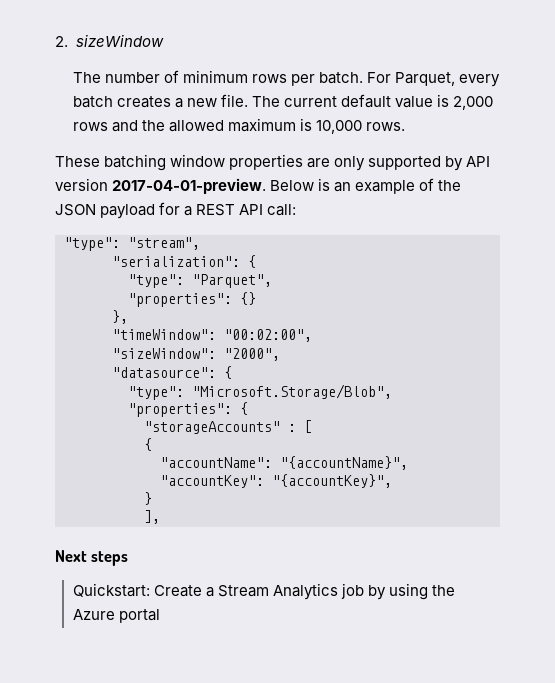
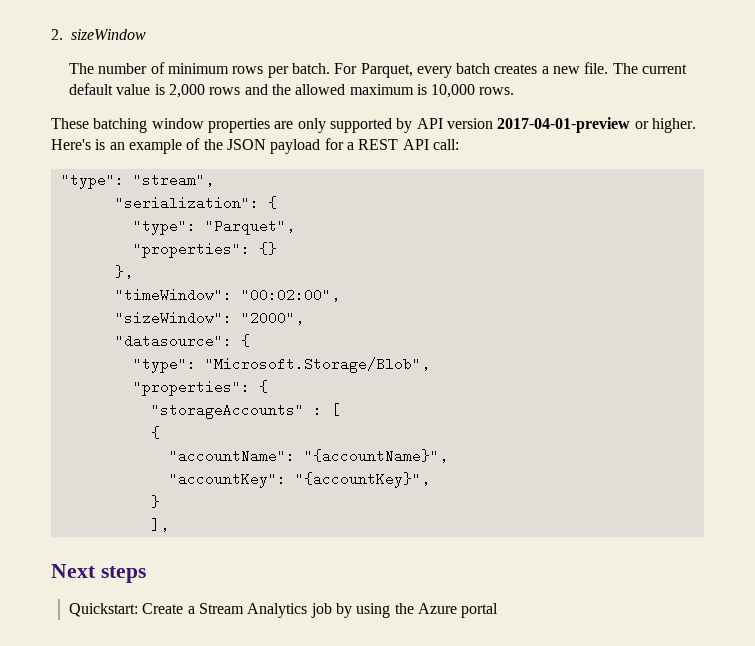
- These batching window properties are only supported by API version 2017-04-01-preview. Below is an example of the JSON payload for a REST API call:
+ These batching window properties are only supported by API version 2017-04-01-preview or higher. Here's is an example of the JSON payload for a REST API call:

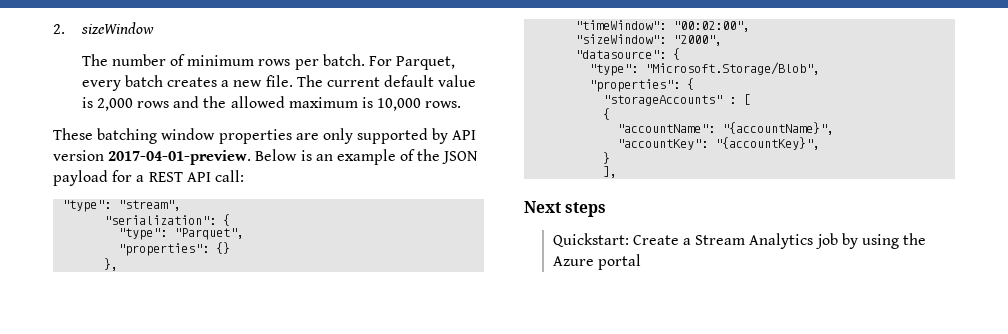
- These batching window properties are only supported by API version 2017-04-01-preview or higher. Here's is an example of the JSON payload for a REST API call:
+ These batching window properties are only supported by API version 2017-04-01-preview. Below is an example of the JSON payload for a REST API call:

